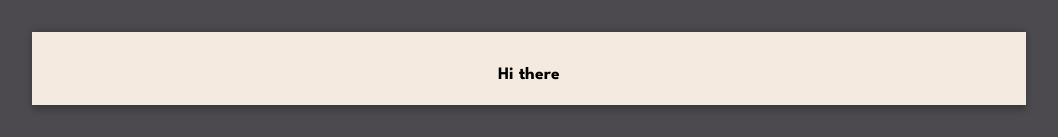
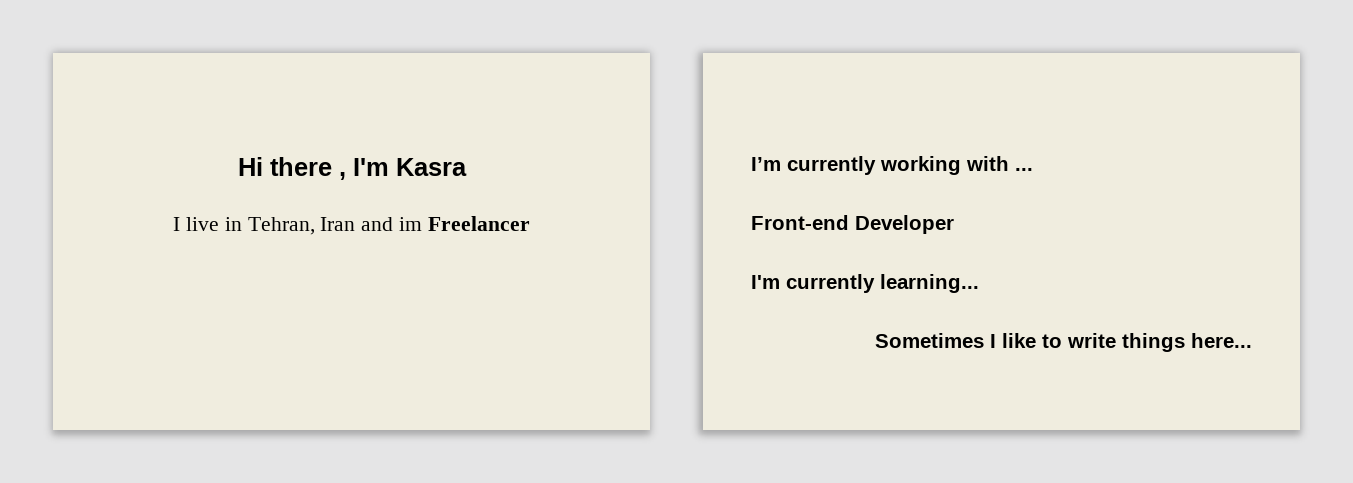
- Hi there
+ Hi there , I'm Kasra
+ I live in Tehran, Iran and im Freelancer
+ I’m currently working with ...
+ Front-end Developer
+ I'm currently learning...
+ Sometimes I like to write things here...

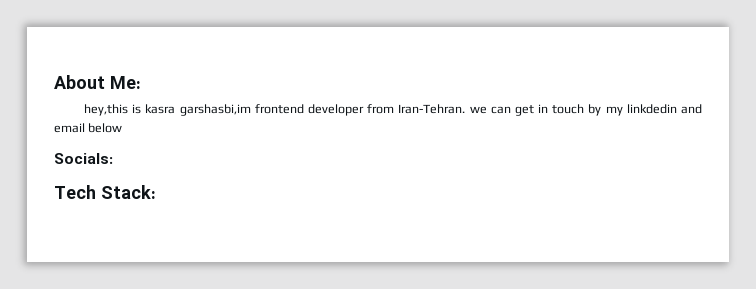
- Hi there , I'm Kasra
- I live in Tehran, Iran and im Freelancer
- I’m currently working with ...
- Front-end Developer
- I'm currently learning...
- Sometimes I like to write things here...
+ About Me:
+ hey,this is kasra garshasbi,im frontend developer from Iran-Tehran. we can get in touch by my linkdedin and email below
+ Socials:
+ Tech Stack:

